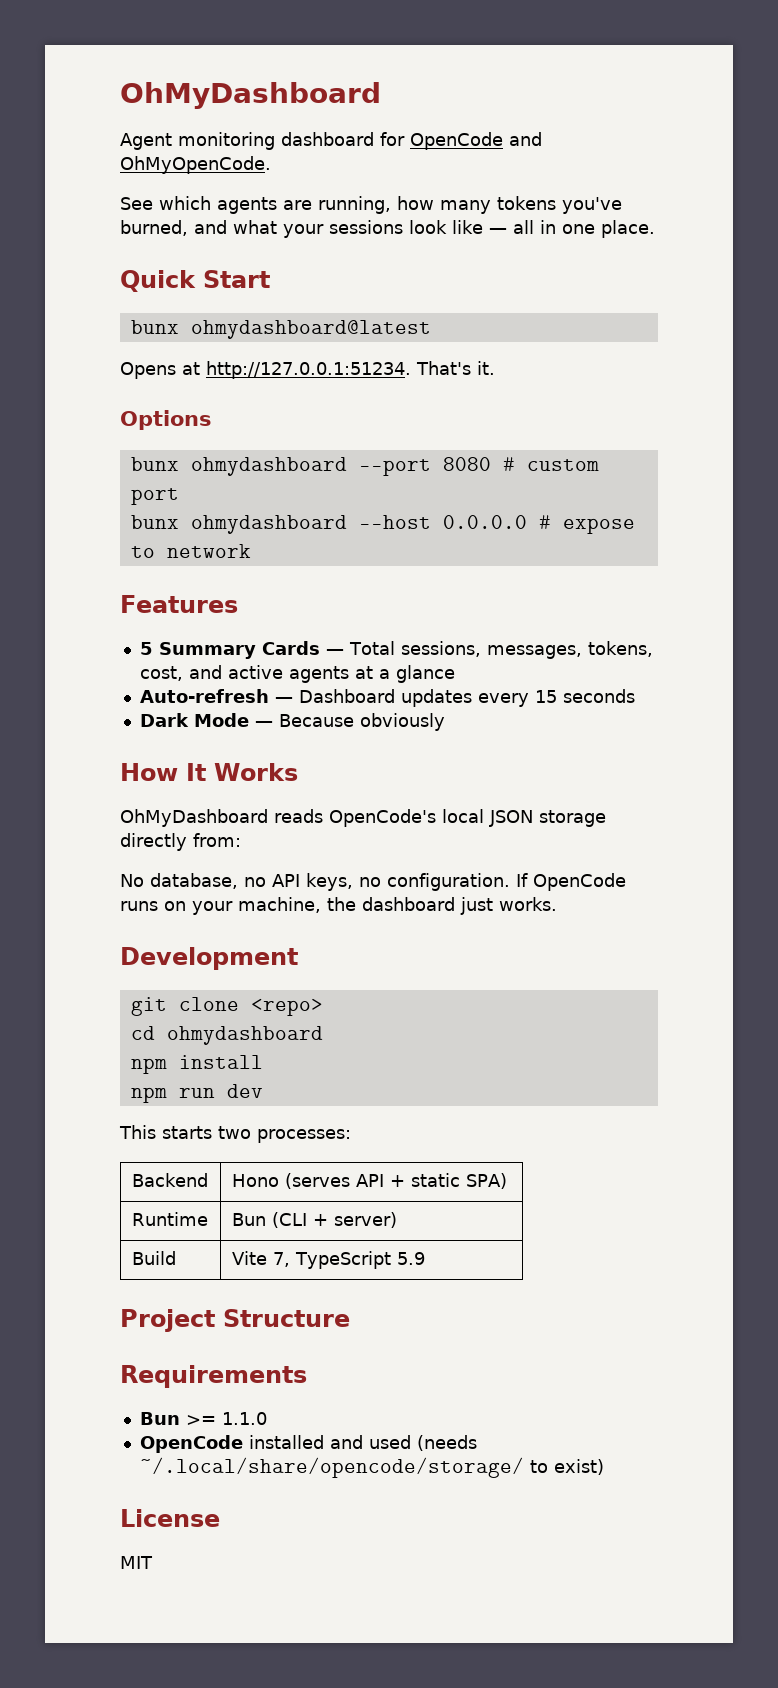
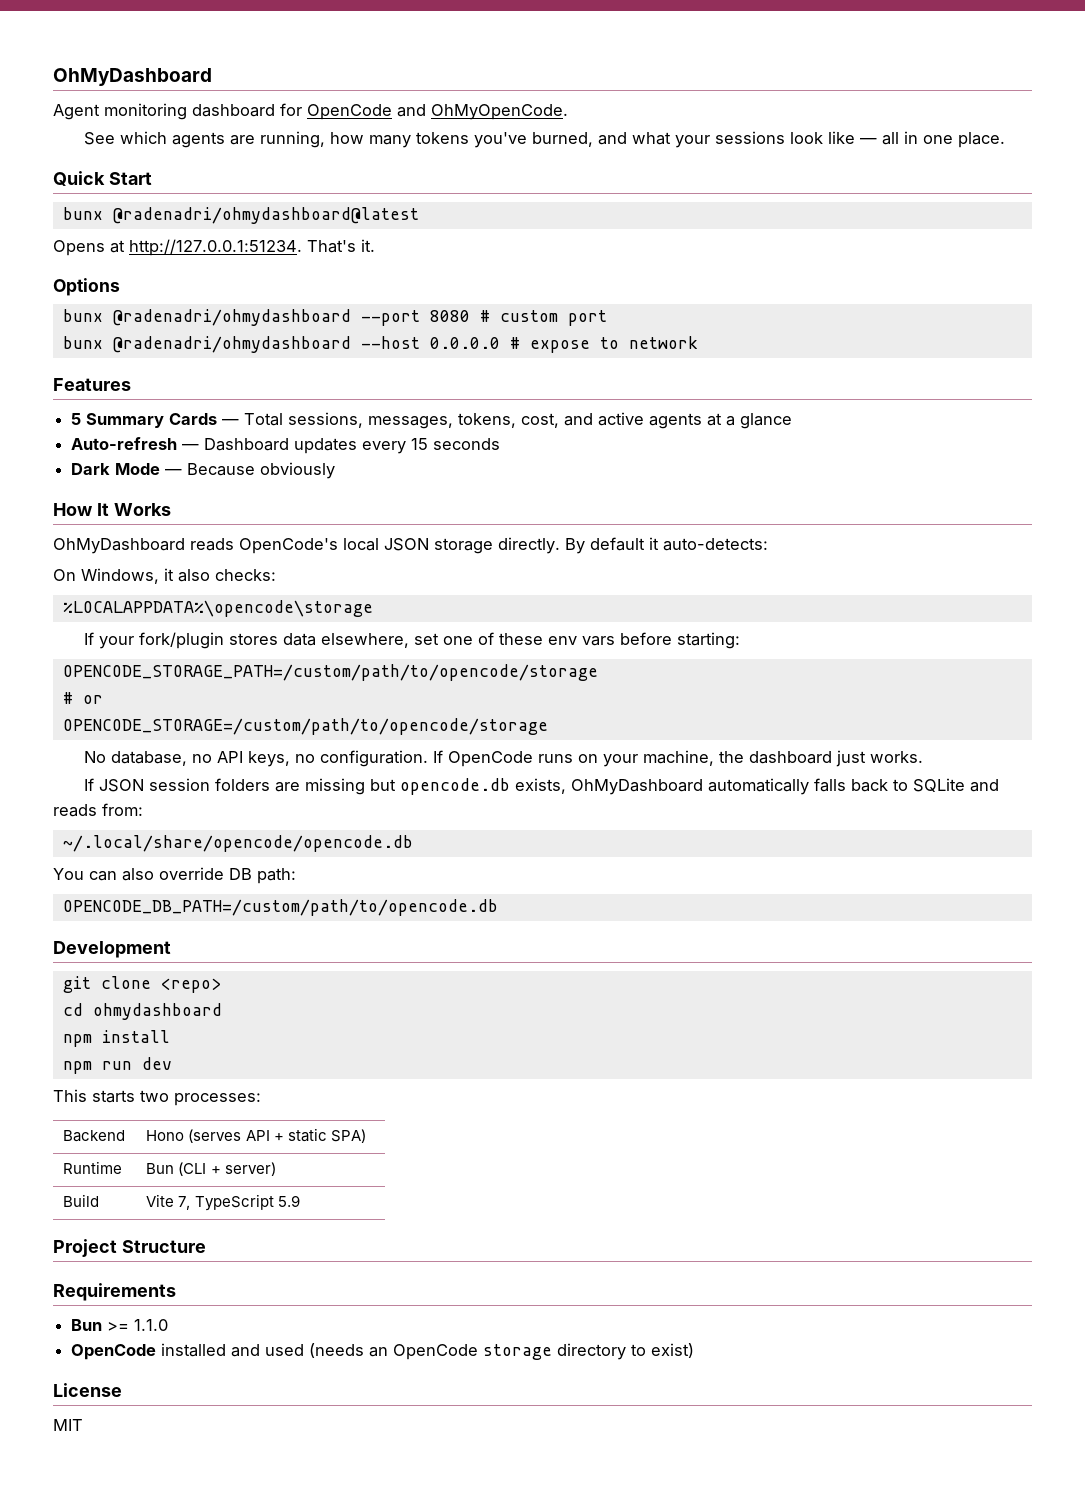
- bunx ohmydashboard@latest
+ bunx @radenadri/ohmydashboard@latest
- bunx ohmydashboard --port 8080 # custom port
+ bunx @radenadri/ohmydashboard --port 8080 # custom port
- bunx ohmydashboard --host 0.0.0.0 # expose to network
+ bunx @radenadri/ohmydashboard --host 0.0.0.0 # expose to network
- OhMyDashboard reads OpenCode's local JSON storage directly from:
+ OhMyDashboard reads OpenCode's local JSON storage directly. By default it auto-detects:
+ On Windows, it also checks:
+ %LOCALAPPDATA%\opencode\storage
+ If your fork/plugin stores data elsewhere, set one of these env vars before starting:
+ OPENCODE_STORAGE_PATH=/custom/path/to/opencode/storage
+ # or
+ OPENCODE_STORAGE=/custom/path/to/opencode/storage
+ If JSON session folders are missing but opencode.db exists, OhMyDashboard automatically falls back to SQLite and reads from:
+ ~/.local/share/opencode/opencode.db
+ You can also override DB path:
+ OPENCODE_DB_PATH=/custom/path/to/opencode.db
- OpenCode installed and used (needs ~/.local/share/opencode/storage/ to exist)
+ OpenCode installed and used (needs an OpenCode storage directory to exist)

